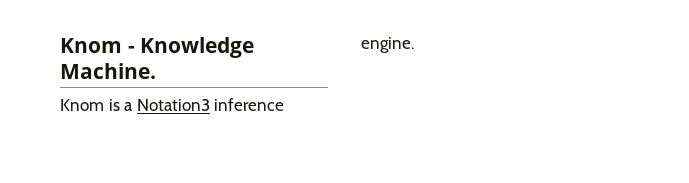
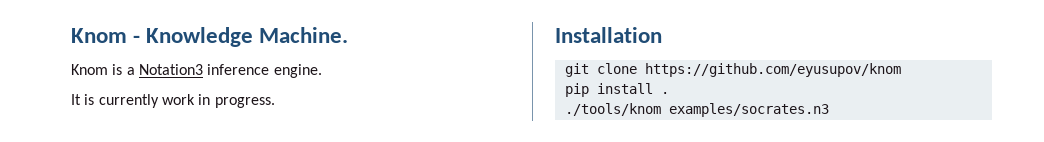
+ It is currently work in progress.
+ Installation
+ git clone https://github.com/eyusupov/knom
+ pip install .
+ ./tools/knom examples/socrates.n3

